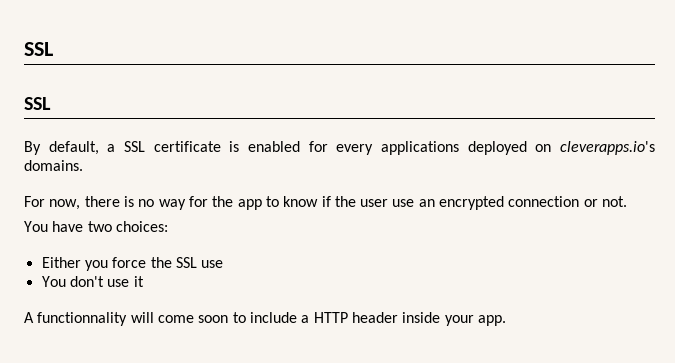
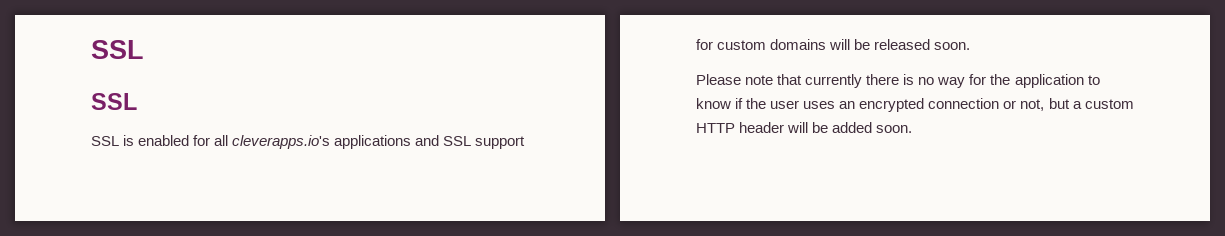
- By default, a SSL certificate is enabled for every applications deployed on cleverapps.io's domains.
- For now, there is no way for the app to know if the user use an encrypted connection or not.
- You have two choices:
- Either you force the SSL use
- You don't use it
- A functionnality will come soon to include a HTTP header inside your app.
+ SSL is enabled for all cleverapps.io's applications and SSL support for custom domains will be released soon.
+ Please note that currently there is no way for the application to know if the user uses an encrypted connection or not, but a custom HTTP header will be added soon.

